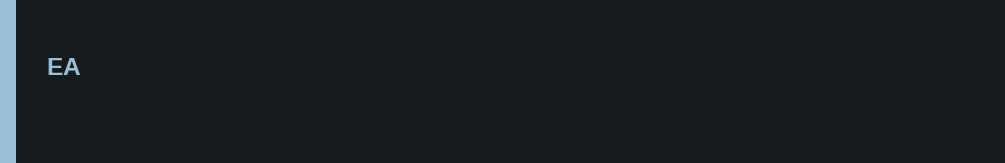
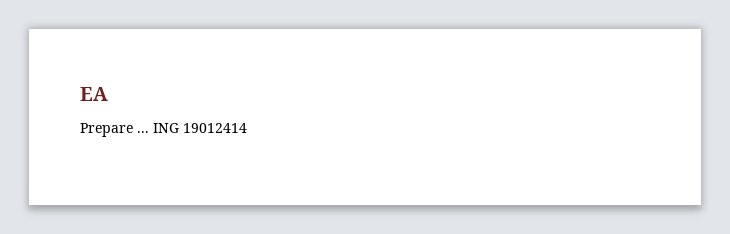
+ Prepare ... ING 19012414

